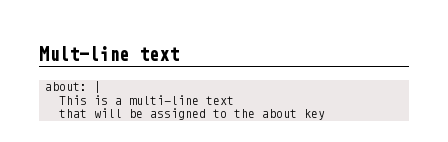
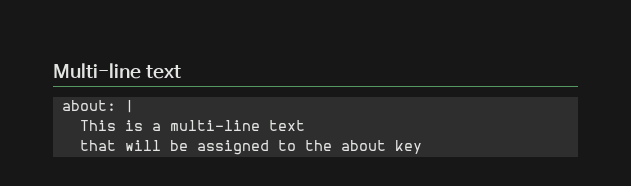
- Mult-line text
+ Multi-line text

